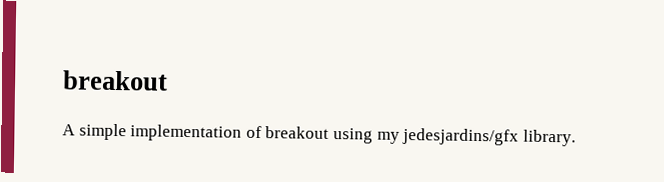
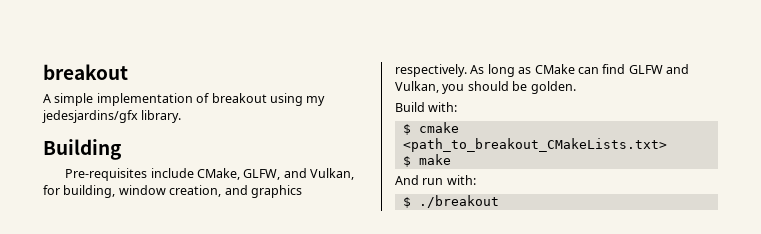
+ Building
+ Pre-requisites include CMake, GLFW, and Vulkan, for building, window creation, and graphics respectively. As long as CMake can find GLFW and Vulkan, you should be golden.
+ Build with:
+ $ cmake <path_to_breakout_CMakeLists.txt>
+ $ make
+ And run with:
+ $ ./breakout

